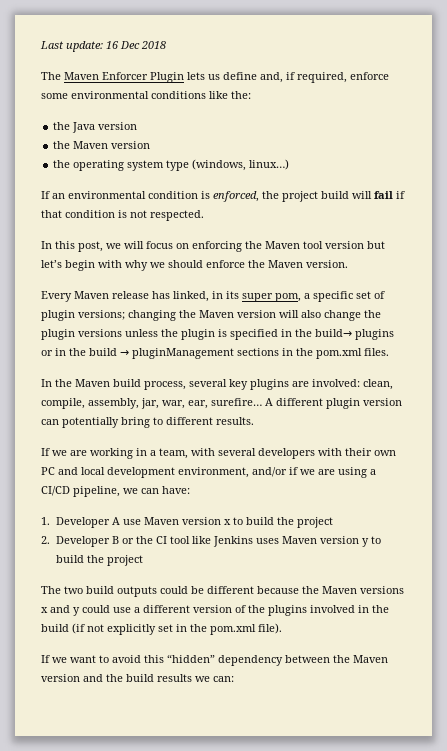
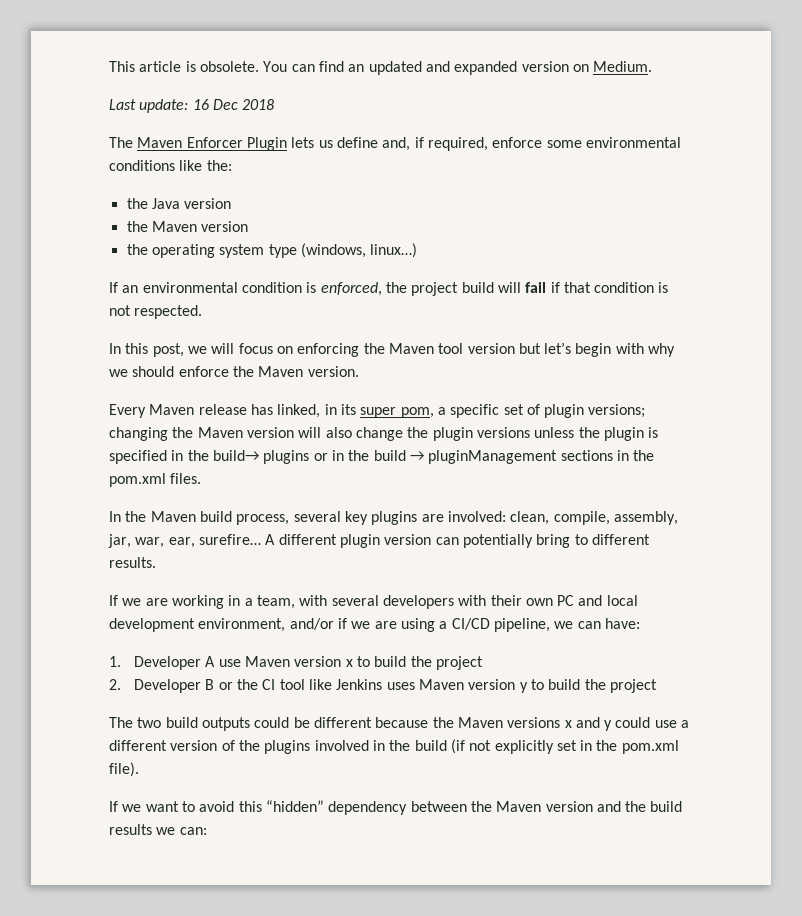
+ This article is obsolete. You can find an updated and expanded version on Medium.

